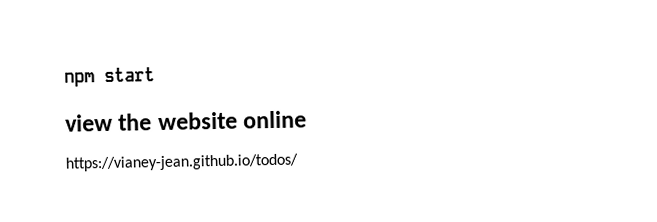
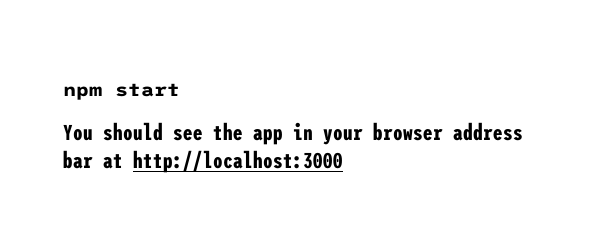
- view the website online
- https://vianey-jean.github.io/todos/
+ You should see the app in your browser address bar at http://localhost:3000

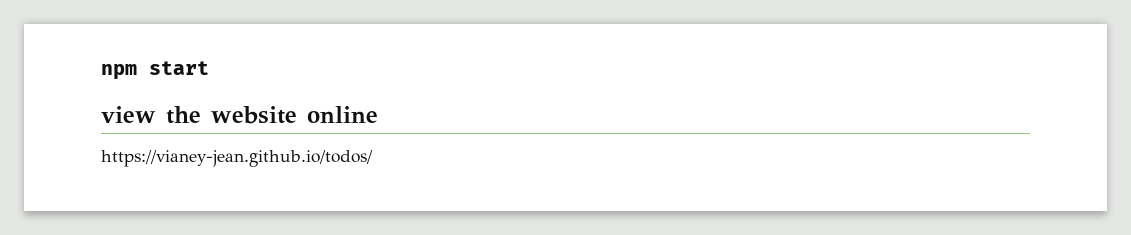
- You should see the app in your browser address bar at http://localhost:3000
+ view the website online
+ https://vianey-jean.github.io/todos/

